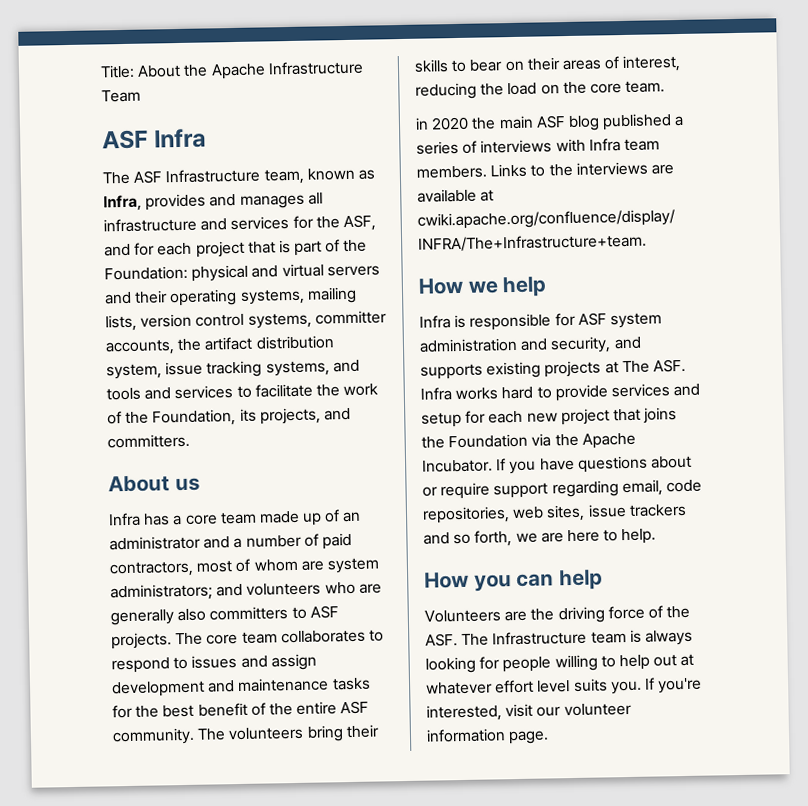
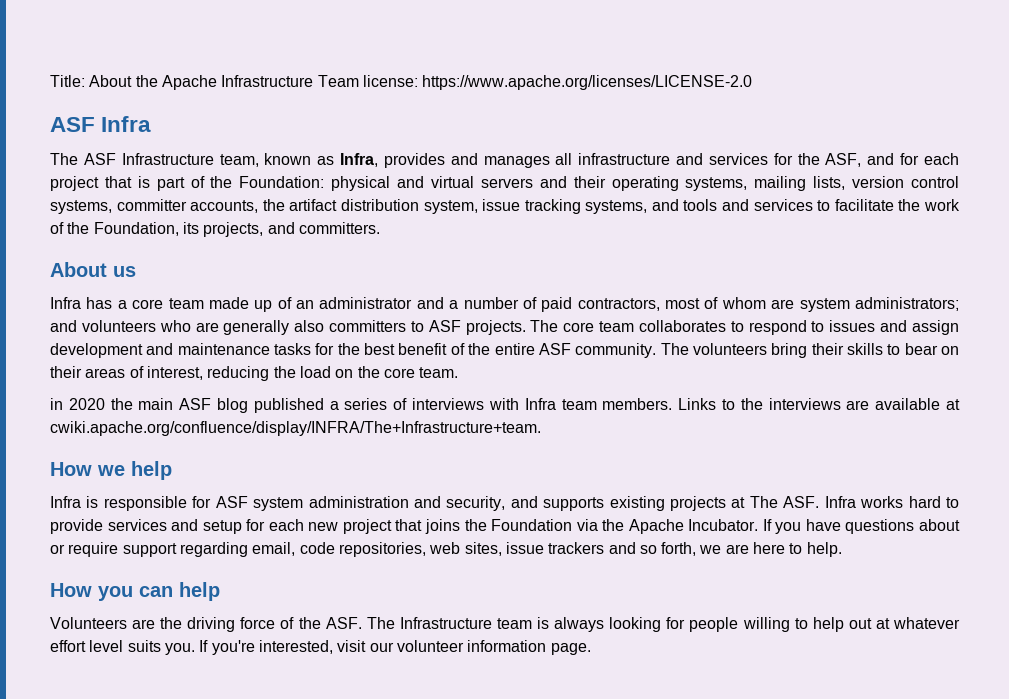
- Title: About the Apache Infrastructure Team
+ Title: About the Apache Infrastructure Team license: https://www.apache.org/licenses/LICENSE-2.0

